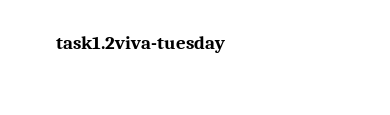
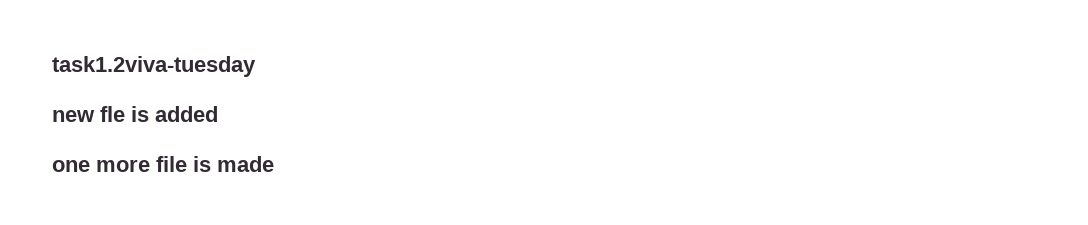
+ new fle is added
+ one more file is made

